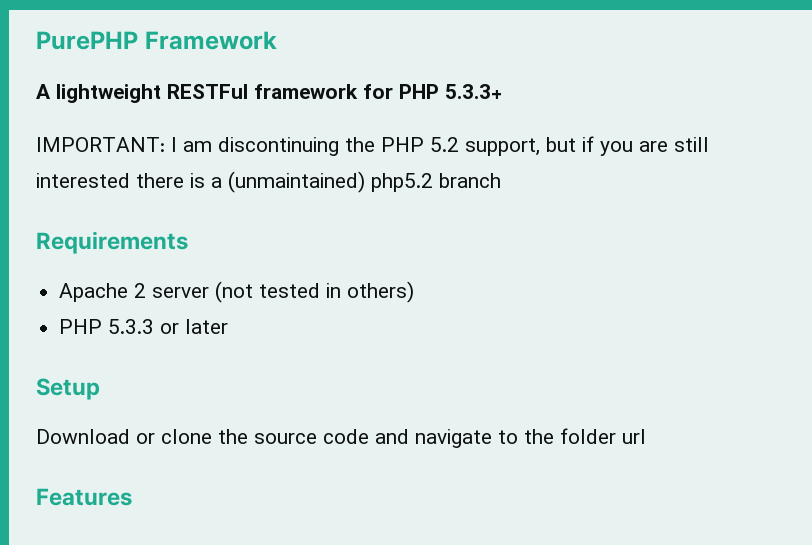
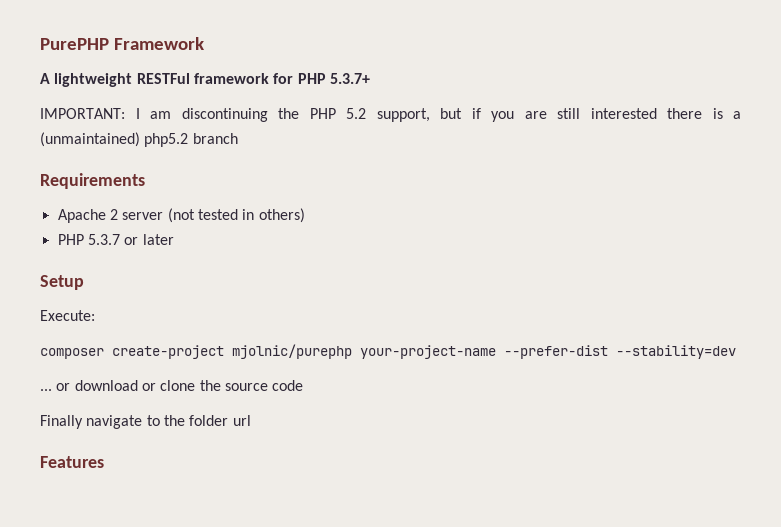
- A lightweight RESTFul framework for PHP 5.3.3+
+ A lightweight RESTFul framework for PHP 5.3.7+
- PHP 5.3.3 or later
+ PHP 5.3.7 or later
- Download or clone the source code and navigate to the folder url
+ Execute:
+ composer create-project mjolnic/purephp your-project-name --prefer-dist --stability=dev
+ ... or download or clone the source code
+ Finally navigate to the folder url

